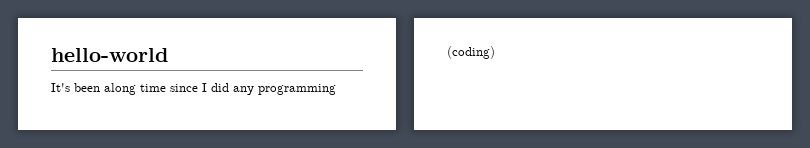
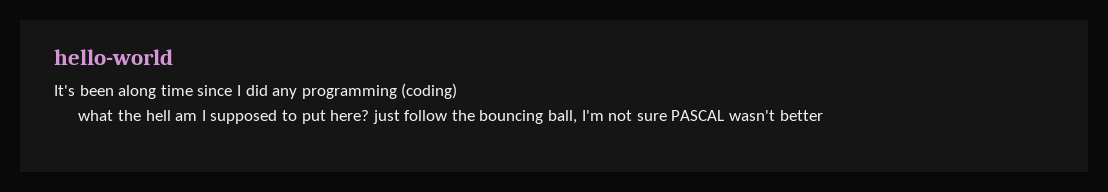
+ what the hell am I supposed to put here? just follow the bouncing ball, I'm not sure PASCAL wasn't better

